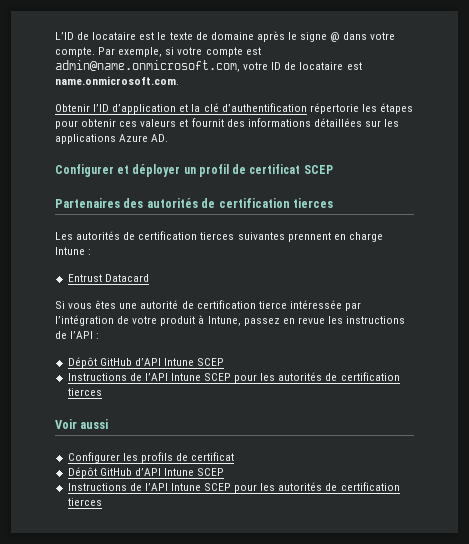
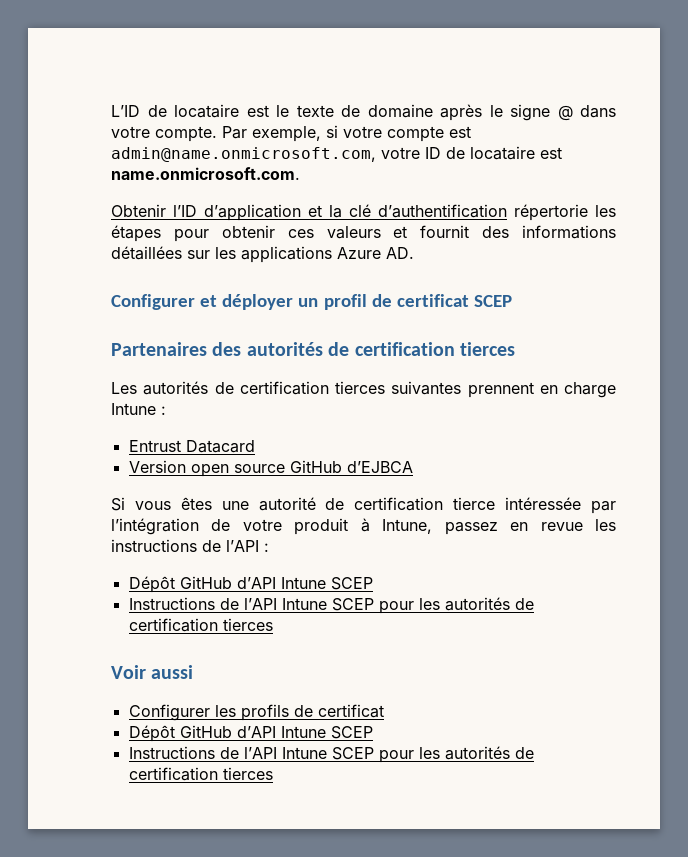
+ Version open source GitHub d’EJBCA

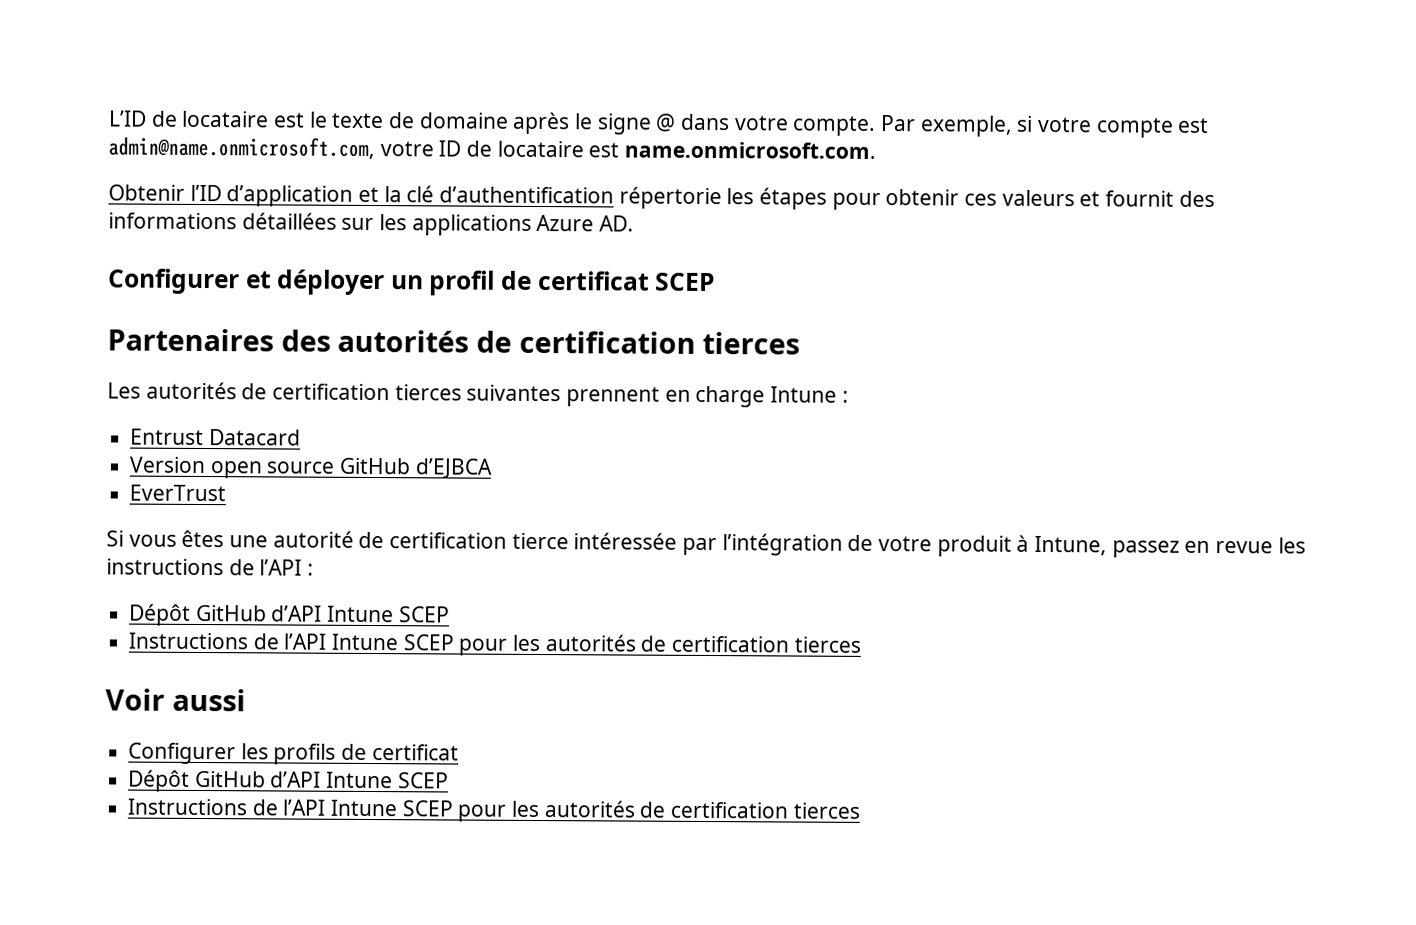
+ EverTrust

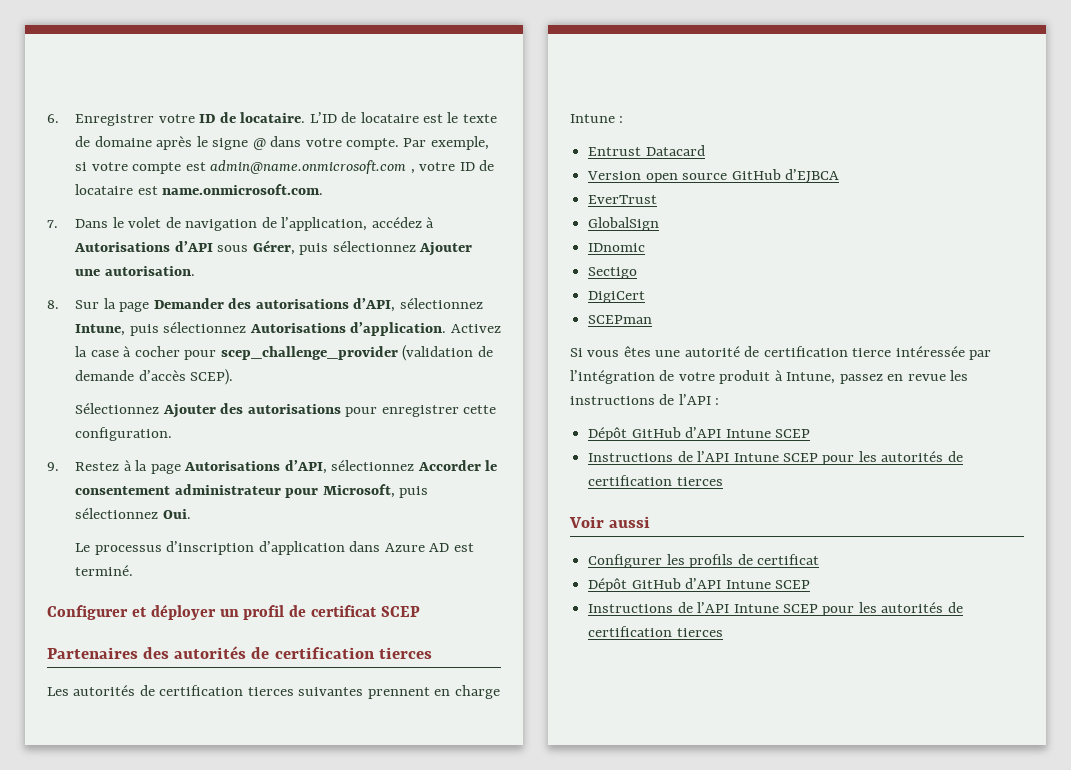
+ 6. Enregistrer votre ID de locataire.
- Par exemple, si votre compte est admin@name.onmicrosoft.com, votre ID de locataire est name.onmicrosoft.com.
+ Par exemple, si votre compte est admin@name.onmicrosoft.com , votre ID de locataire est name.onmicrosoft.com.
- Obtenir l’ID d’application et la clé d’authentification répertorie les étapes pour obtenir ces valeurs et fournit des informations détaillées sur les applications Azure AD.
+ 7. Dans le volet de navigation de l’application, accédez à Autorisations d’API sous Gérer, puis sélectionnez Ajouter une autorisation.
+ 8. Sur la page Demander des autorisations d’API, sélectionnez Intune, puis sélectionnez Autorisations d’application. Activez la case à cocher pour scep_challenge_provider (validation de demande d’accès SCEP).
+ Sélectionnez Ajouter des autorisations pour enregistrer cette configuration.
+ 9. Restez à la page Autorisations d’API, sélectionnez Accorder le consentement administrateur pour Microsoft, puis sélectionnez Oui.
+ Le processus d’inscription d’application dans Azure AD est terminé.
+ GlobalSign
+ IDnomic
+ Sectigo
+ DigiCert
+ SCEPman

